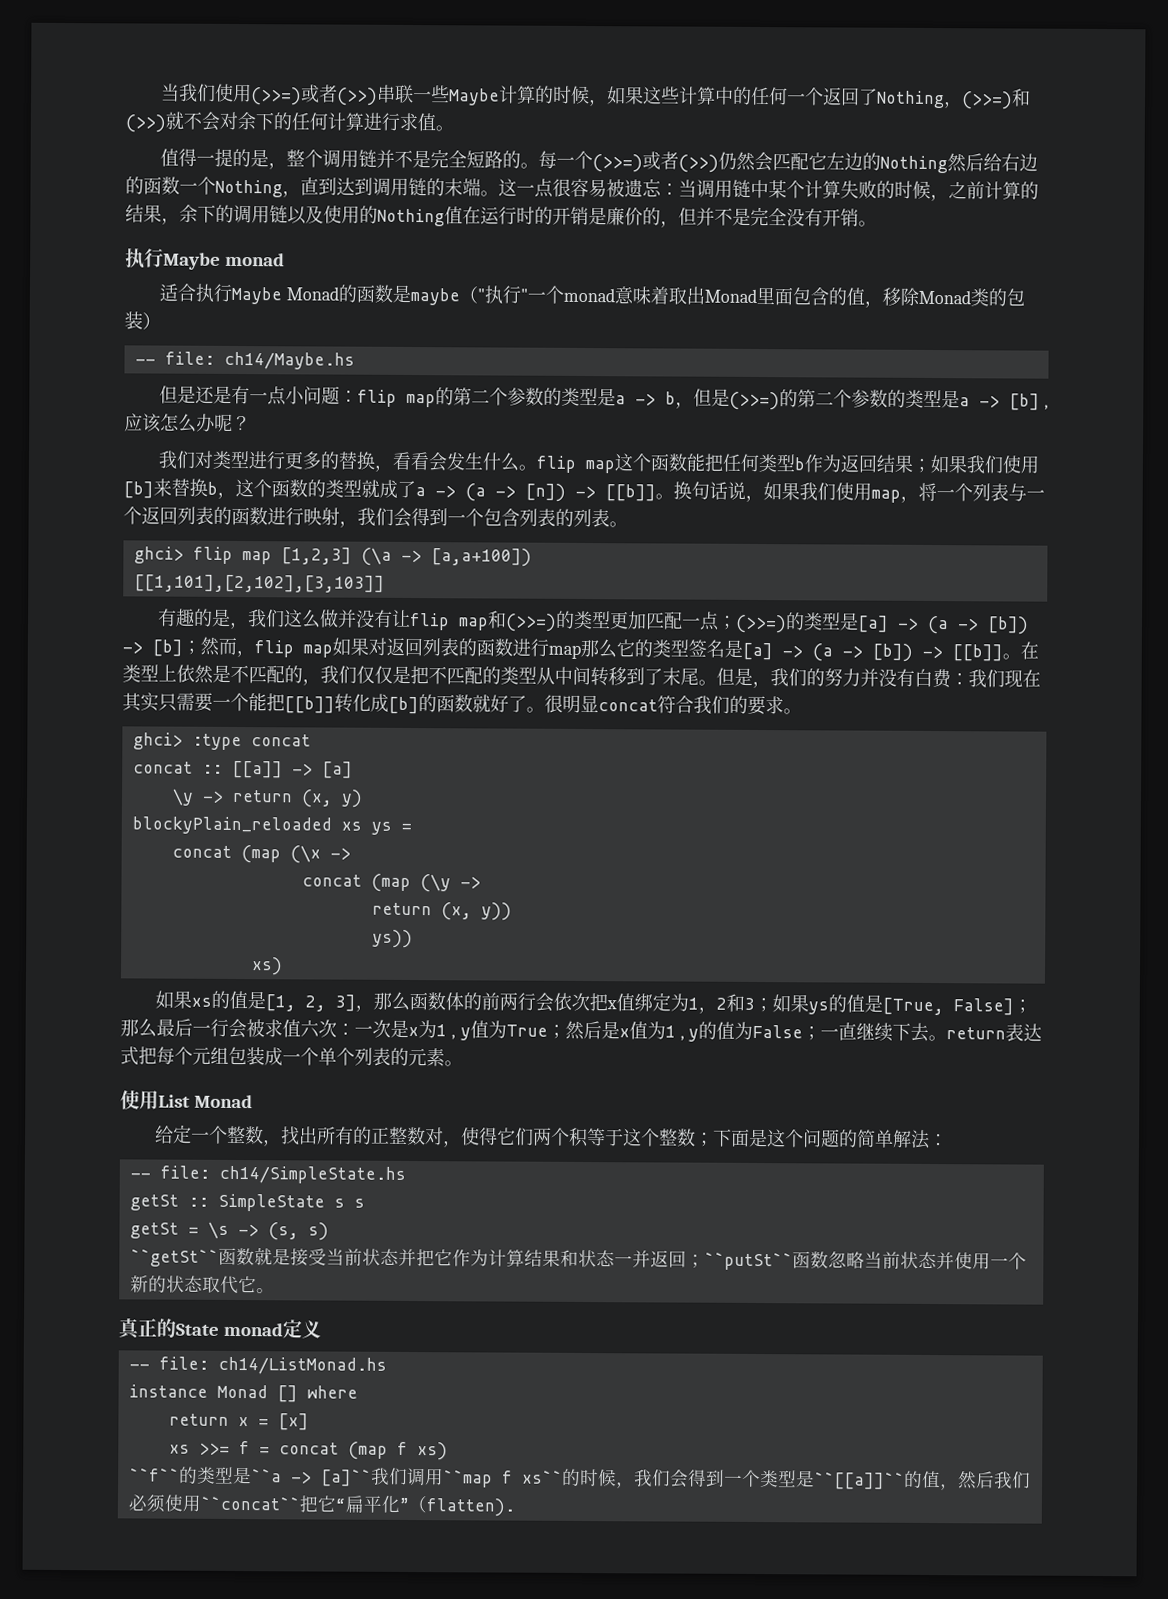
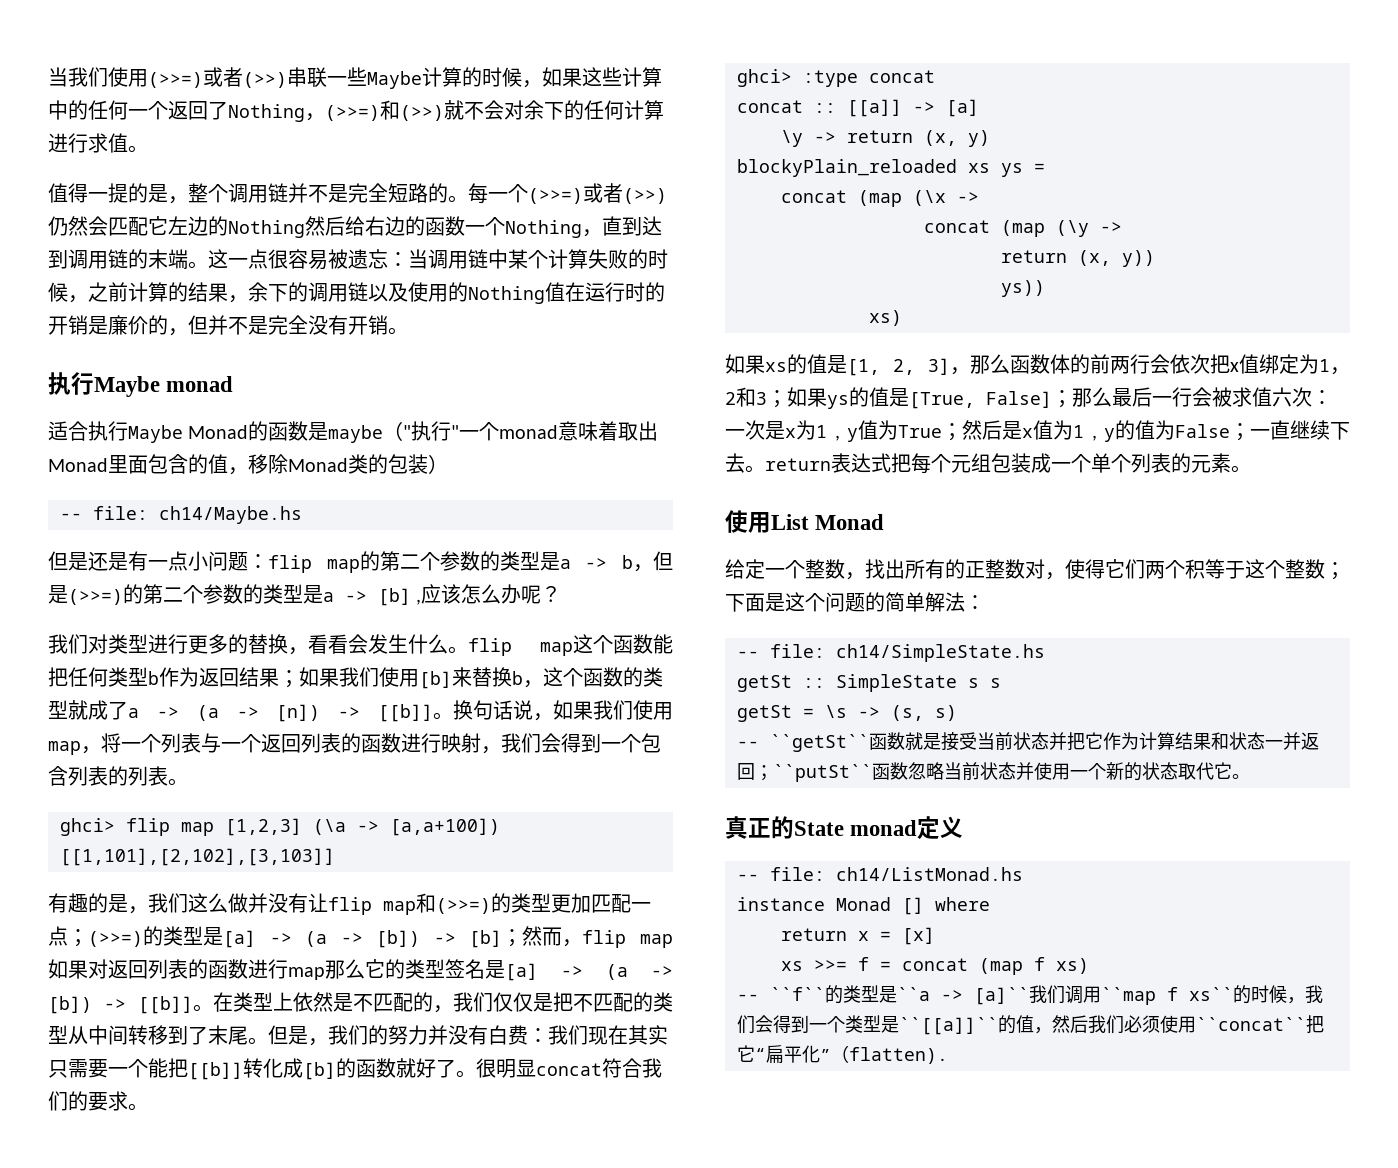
- ``getSt``函数就是接受当前状态并把它作为计算结果和状态一并返回；``putSt``函数忽略当前状态并使用一个新的状态取代它。
+ -- ``getSt``函数就是接受当前状态并把它作为计算结果和状态一并返回；``putSt``函数忽略当前状态并使用一个新的状态取代它。
- ``f``的类型是``a -> [a]``我们调用``map f xs``的时候，我们会得到一个类型是``[[a]]``的值，然后我们必须使用``concat``把它“扁平化”（flatten).
+ -- ``f``的类型是``a -> [a]``我们调用``map f xs``的时候，我们会得到一个类型是``[[a]]``的值，然后我们必须使用``concat``把它“扁平化”（flatten).

